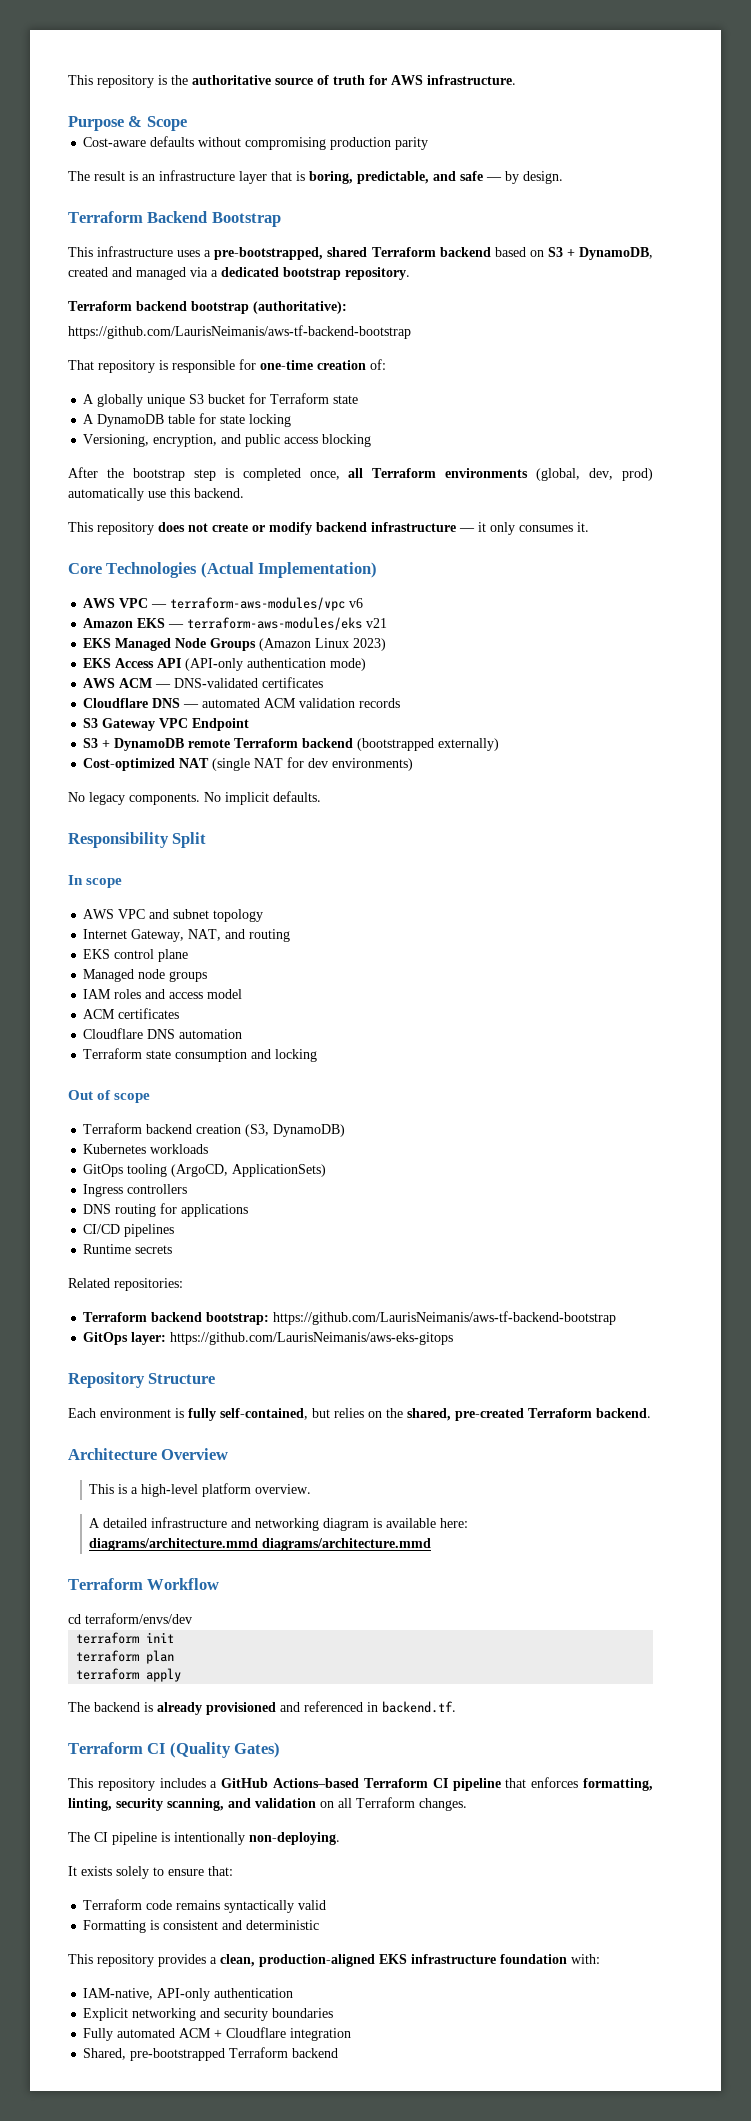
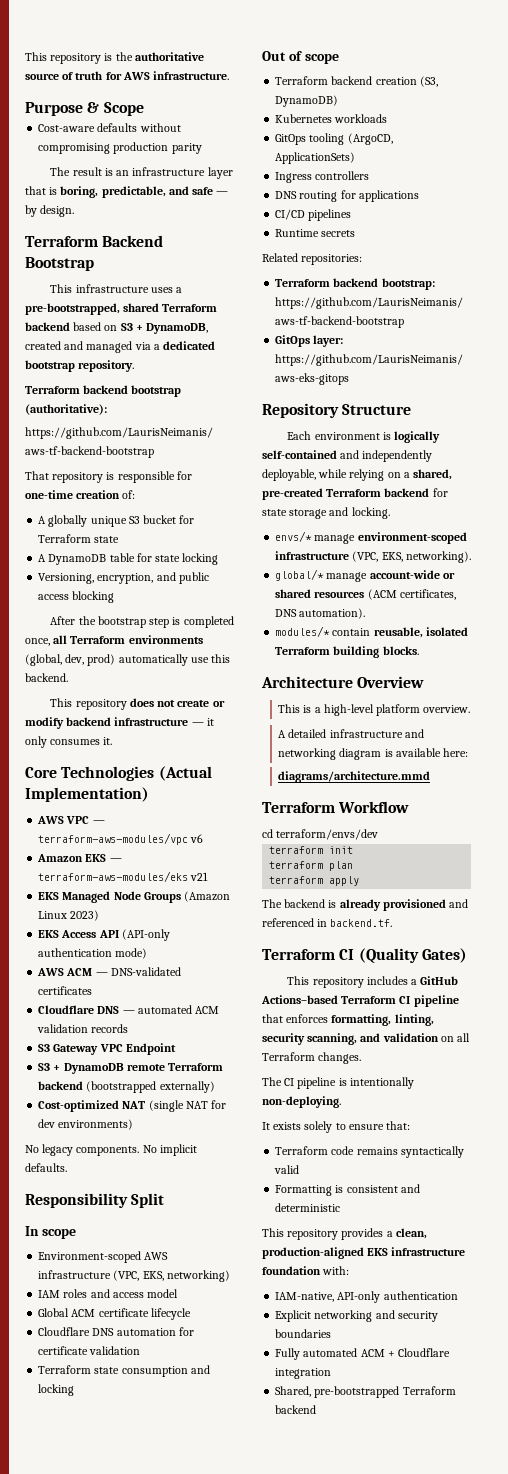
- AWS VPC and subnet topology
- Internet Gateway, NAT, and routing
- EKS control plane
- Managed node groups
+ Environment-scoped AWS infrastructure (VPC, EKS, networking)
- ACM certificates
+ Global ACM certificate lifecycle
- Cloudflare DNS automation
+ Cloudflare DNS automation for certificate validation
- Each environment is fully self-contained, but relies on the shared, pre-created Terraform backend.
+ Each environment is logically self-contained and independently deployable, while relying on a shared, pre-created Terraform backend for state storage and locking.
+ envs/* manage environment-scoped infrastructure (VPC, EKS, networking).
+ global/* manage account-wide or shared resources (ACM certificates, DNS automation).
+ modules/* contain reusable, isolated Terraform building blocks.
- diagrams/architecture.mmd diagrams/architecture.mmd
+ diagrams/architecture.mmd

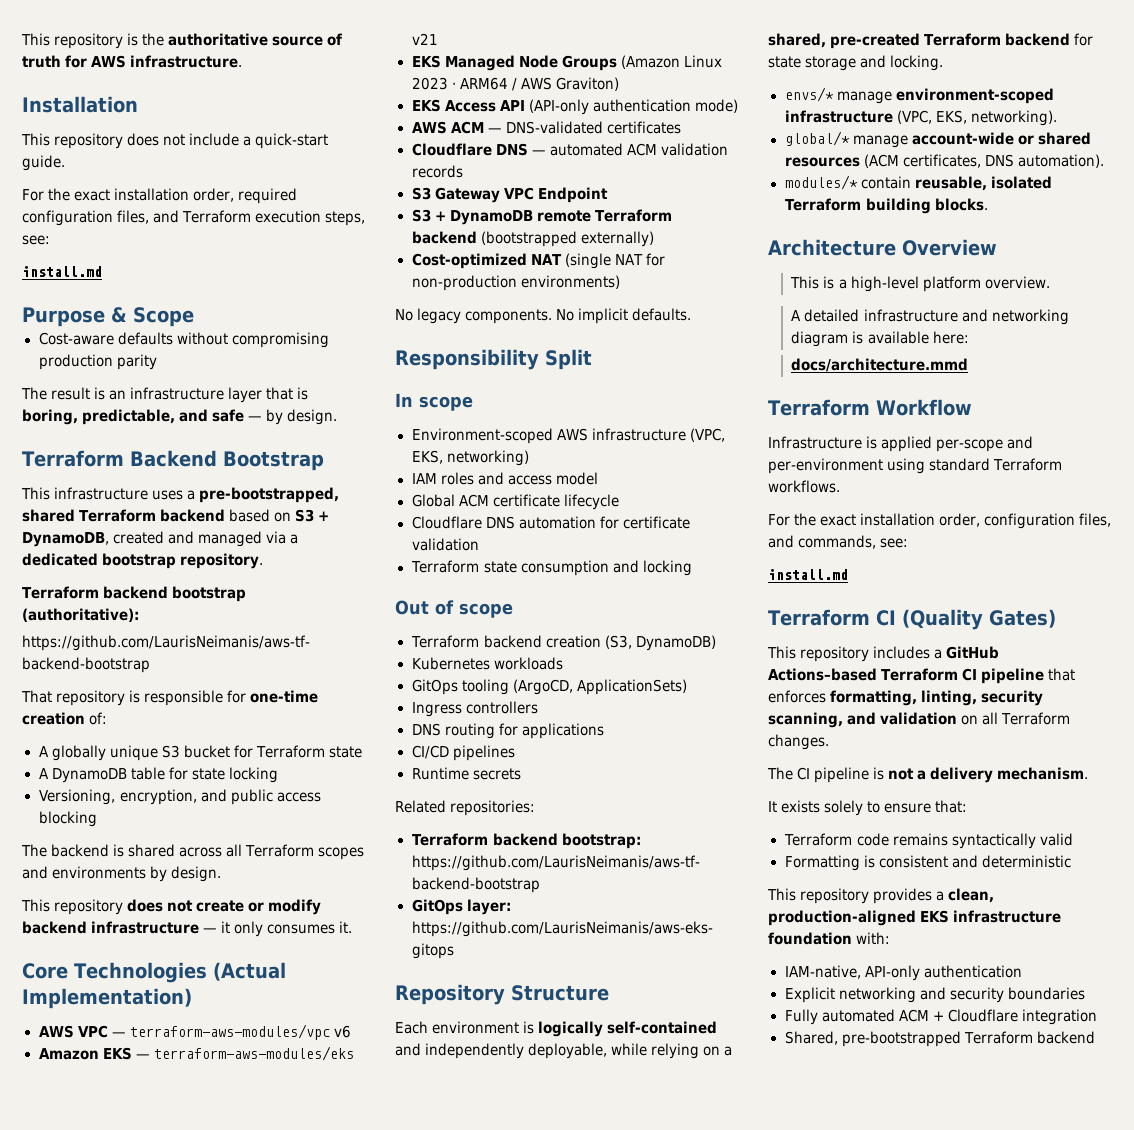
+ Installation
+ This repository does not include a quick-start guide.
+ For the exact installation order, required configuration files, and Terraform execution steps, see:
+ install.md
- After the bootstrap step is completed once, all Terraform environments (global, dev, prod) automatically use this backend.
+ The backend is shared across all Terraform scopes and environments by design.
- EKS Managed Node Groups (Amazon Linux 2023)
+ EKS Managed Node Groups (Amazon Linux 2023 · ARM64 / AWS Graviton)
- Cost-optimized NAT (single NAT for dev environments)
+ Cost-optimized NAT (single NAT for non-production environments)
- diagrams/architecture.mmd
+ docs/architecture.mmd
- cd terraform/envs/dev
- terraform init
- terraform plan
- terraform apply
- The backend is already provisioned and referenced in backend.tf.
+ Infrastructure is applied per-scope and per-environment using standard Terraform workflows.
+ For the exact installation order, configuration files, and commands, see:
+ install.md
- The CI pipeline is intentionally non-deploying.
+ The CI pipeline is not a delivery mechanism.

